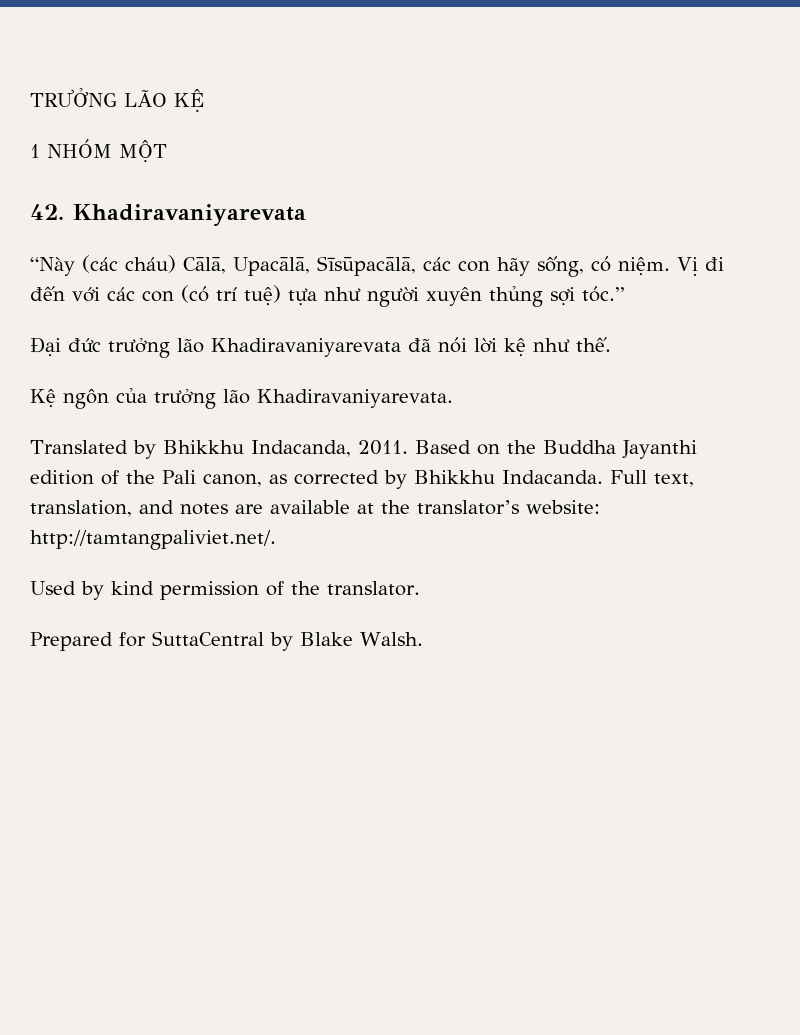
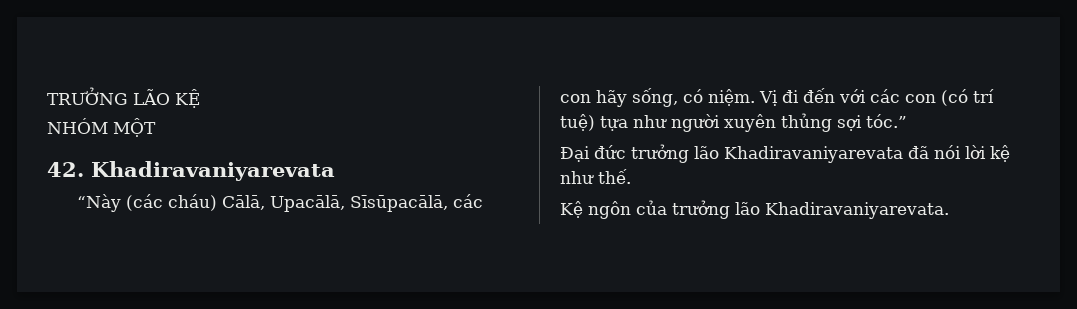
- 1 NHÓM MỘT
+ NHÓM MỘT
- Translated by Bhikkhu Indacanda, 2011. Based on the Buddha Jayanthi edition of the Pali canon, as corrected by Bhikkhu Indacanda. Full text, translation, and notes are available at the translator’s website: http://tamtangpaliviet.net/.
- Used by kind permission of the translator.
- Prepared for SuttaCentral by Blake Walsh.

